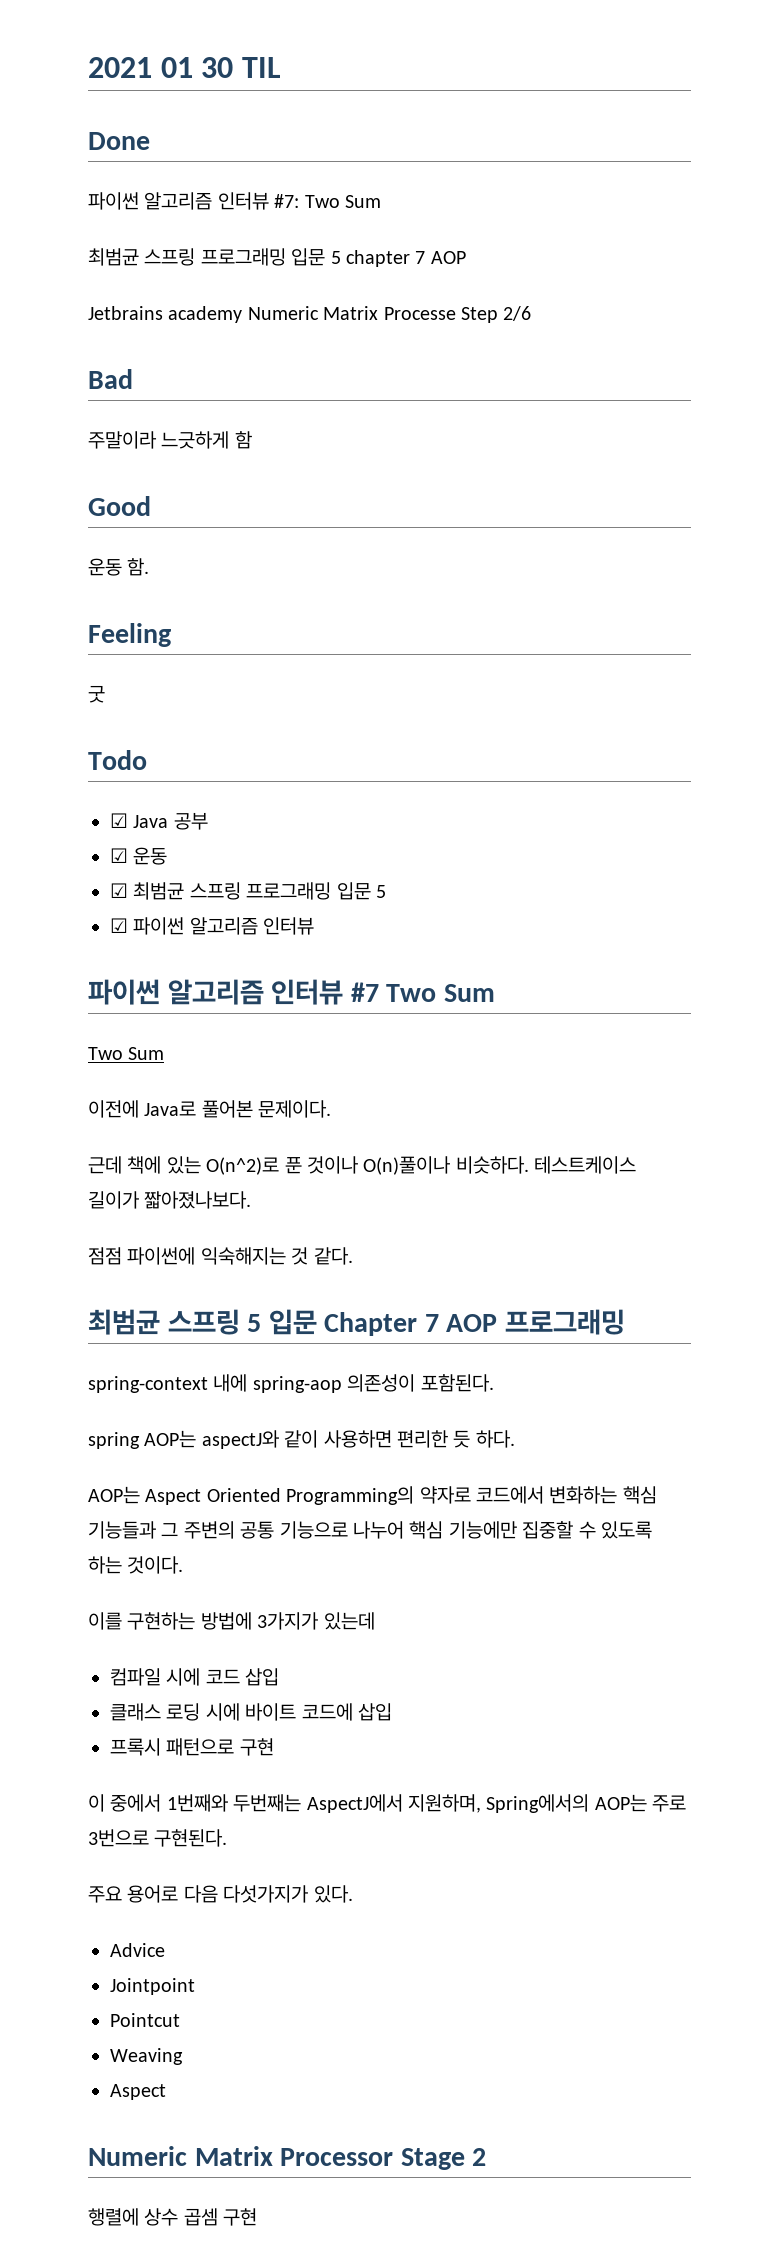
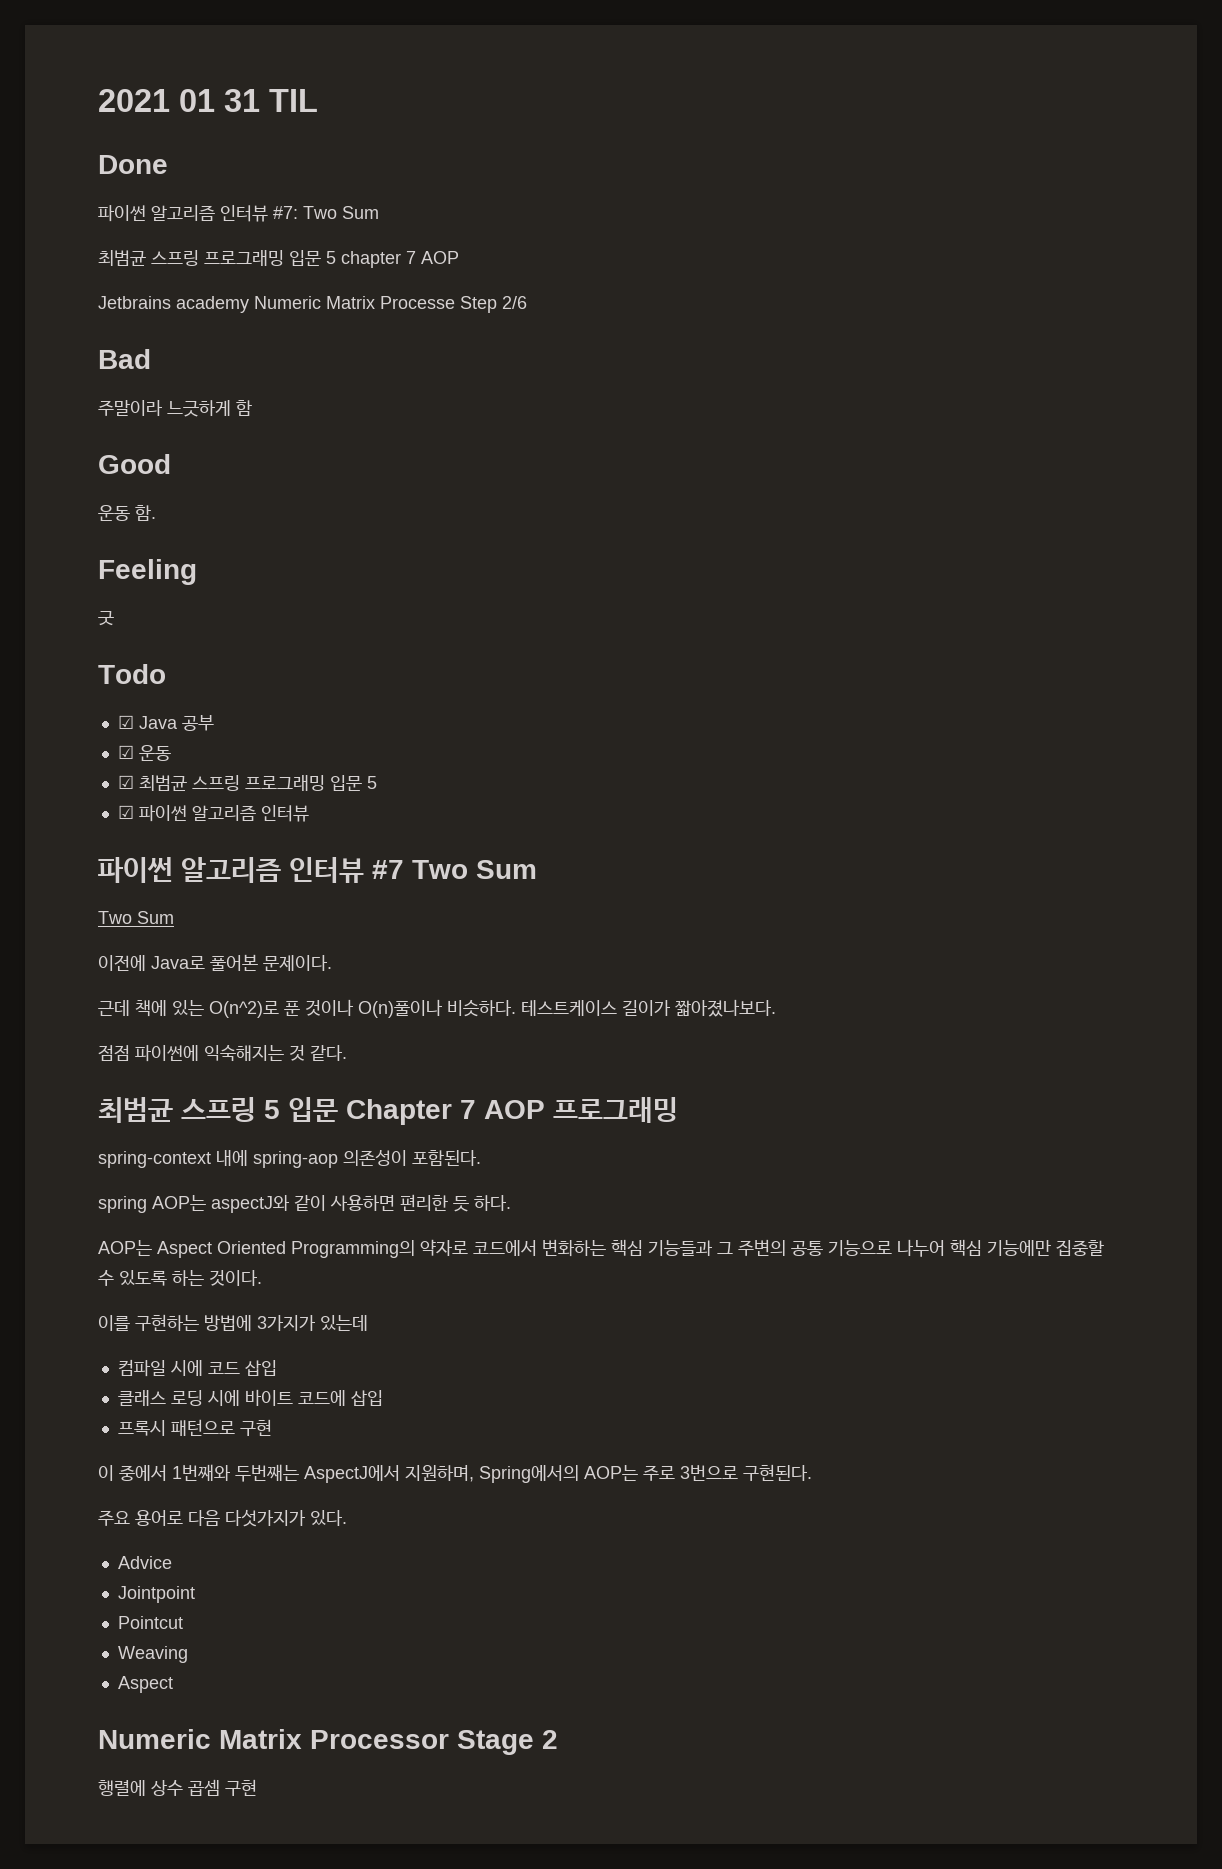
- 2021 01 30 TIL
+ 2021 01 31 TIL

